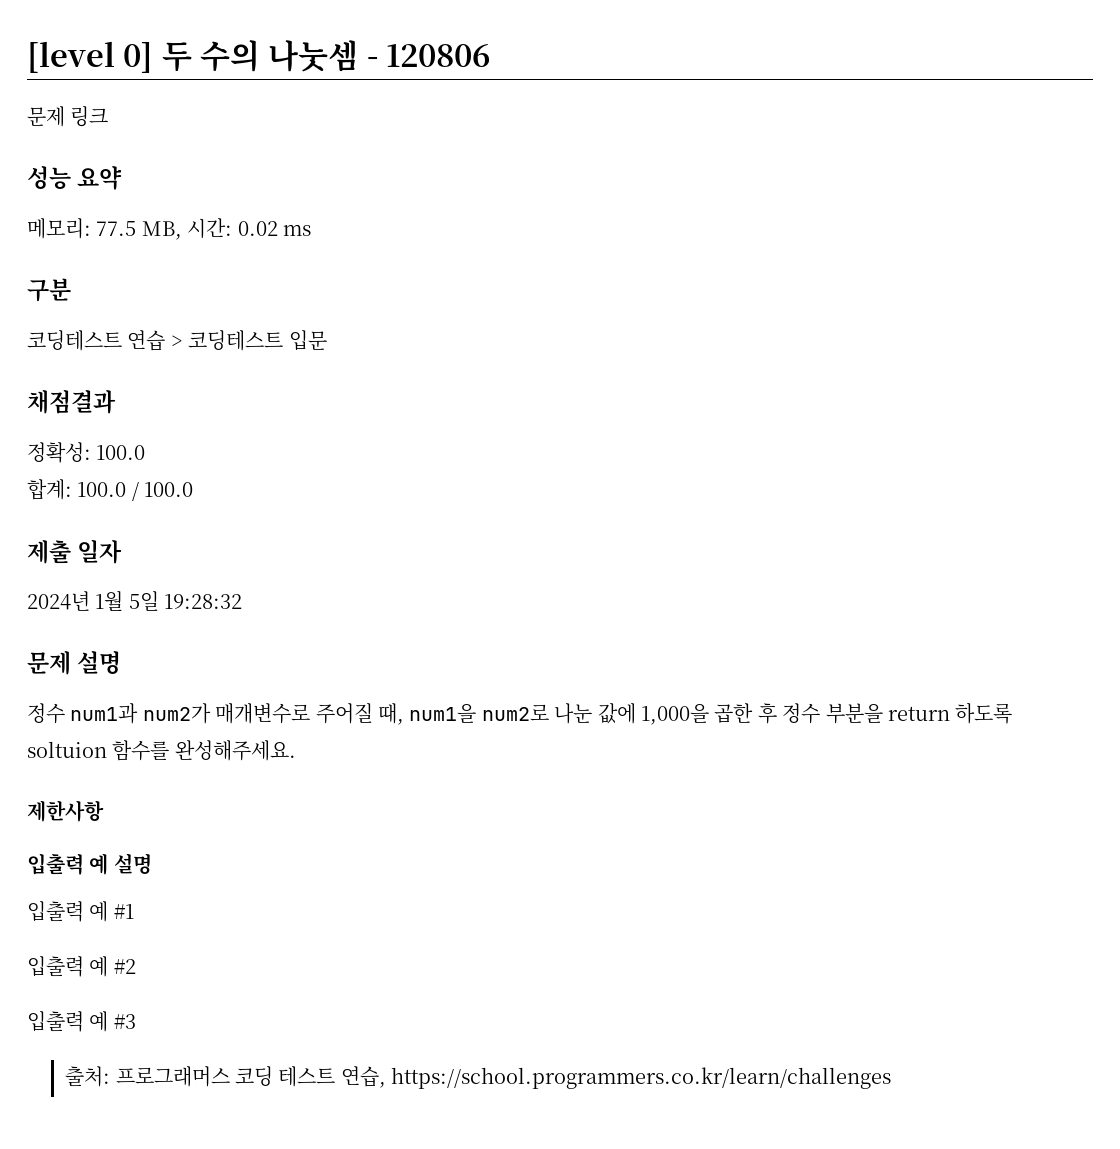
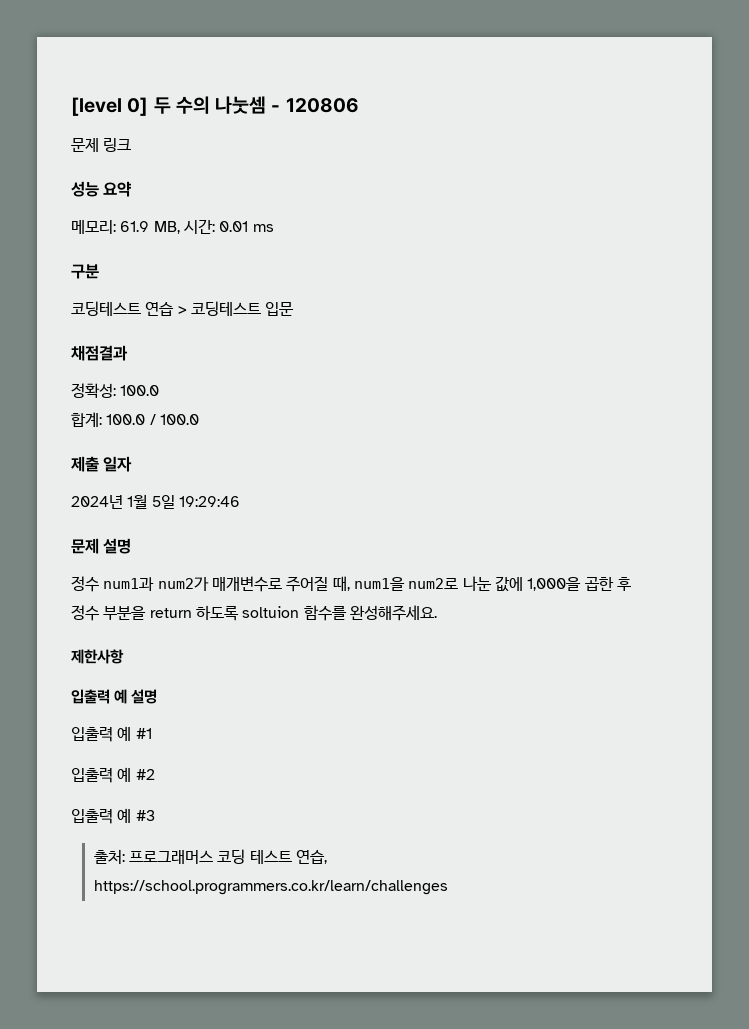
- 메모리: 77.5 MB, 시간: 0.02 ms
+ 메모리: 61.9 MB, 시간: 0.01 ms
- 2024년 1월 5일 19:28:32
+ 2024년 1월 5일 19:29:46

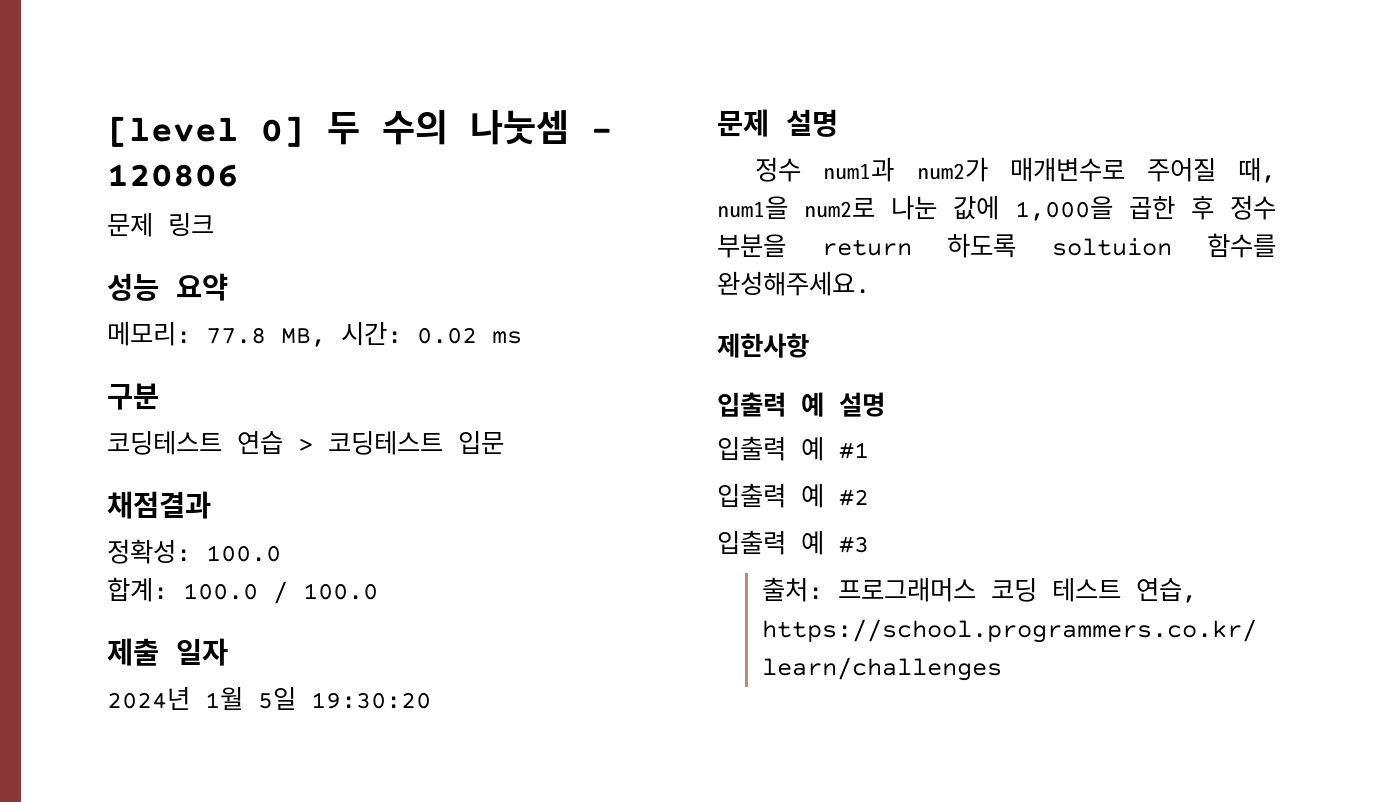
- 메모리: 61.9 MB, 시간: 0.01 ms
+ 메모리: 77.8 MB, 시간: 0.02 ms
- 2024년 1월 5일 19:29:46
+ 2024년 1월 5일 19:30:20

